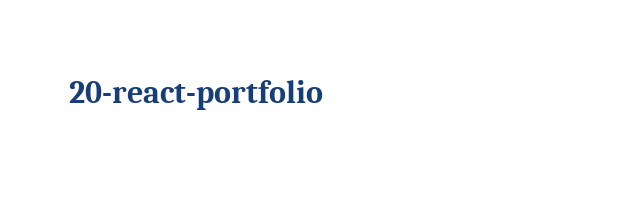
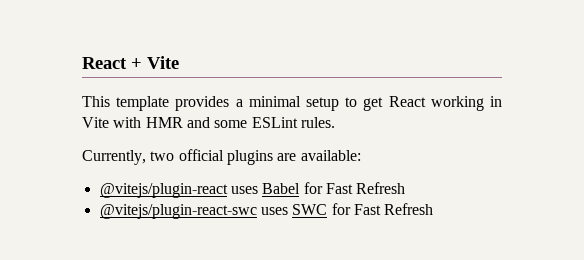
- 20-react-portfolio
+ React + Vite
+ This template provides a minimal setup to get React working in Vite with HMR and some ESLint rules.
+ Currently, two official plugins are available:
+ @vitejs/plugin-react uses Babel for Fast Refresh
+ @vitejs/plugin-react-swc uses SWC for Fast Refresh

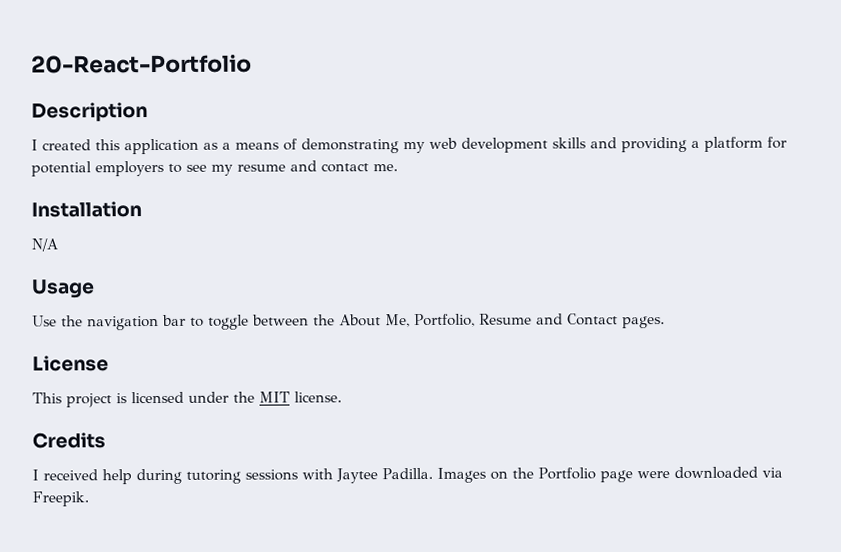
- React + Vite
- This template provides a minimal setup to get React working in Vite with HMR and some ESLint rules.
- Currently, two official plugins are available:
- @vitejs/plugin-react uses Babel for Fast Refresh
- @vitejs/plugin-react-swc uses SWC for Fast Refresh
+ 20-React-Portfolio
+ Description
+ I created this application as a means of demonstrating my web development skills and providing a platform for potential employers to see my resume and contact me.
+ Installation
+ N/A
+ Usage
+ Use the navigation bar to toggle between the About Me, Portfolio, Resume and Contact pages.
+ License
+ This project is licensed under the MIT license.
+ Credits
+ I received help during tutoring sessions with Jaytee Padilla. Images on the Portfolio page were downloaded via Freepik.

